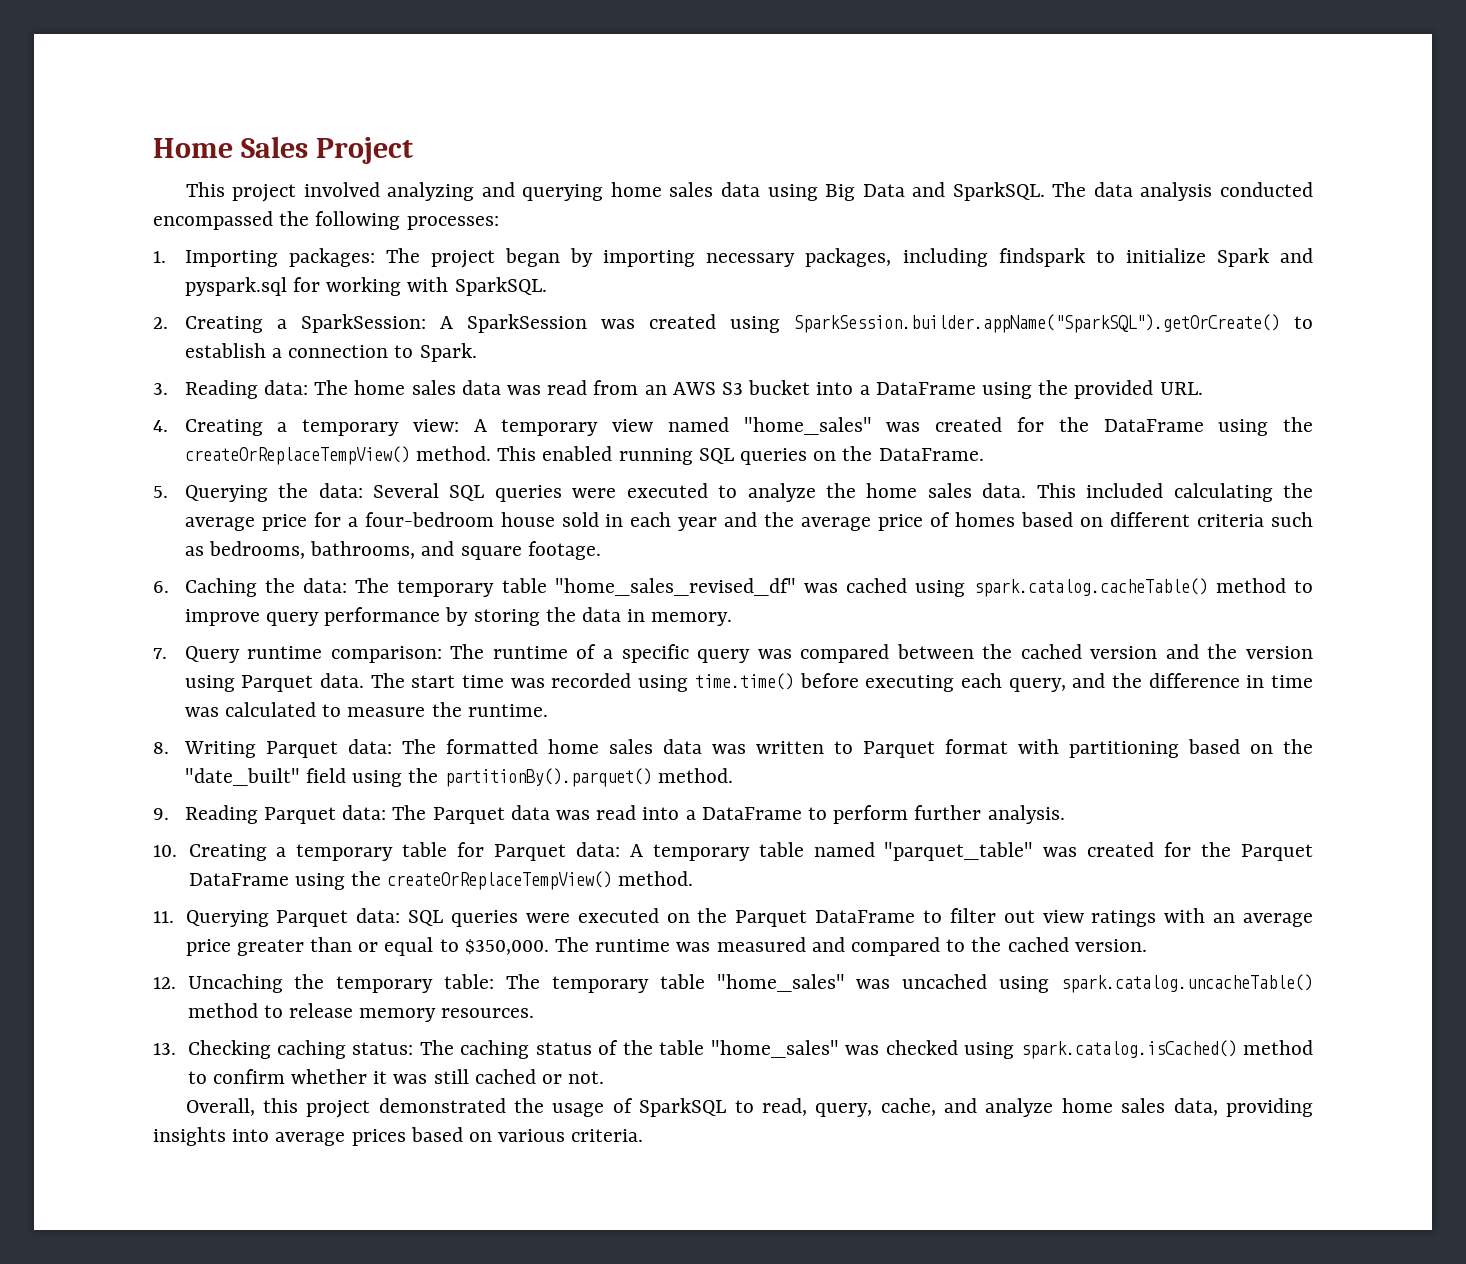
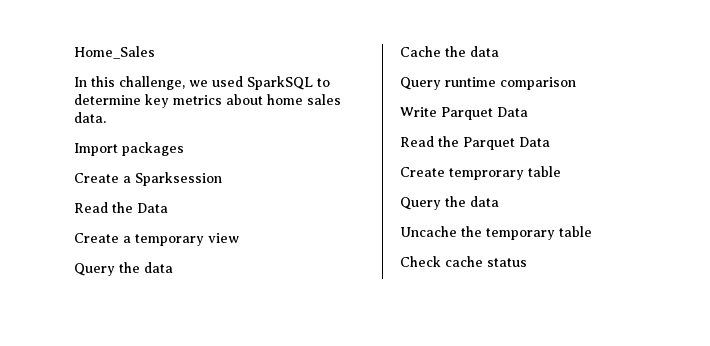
- Home Sales Project
- This project involved analyzing and querying home sales data using Big Data and SparkSQL. The data analysis conducted encompassed the following processes:
- 1. Importing packages: The project began by importing necessary packages, including findspark to initialize Spark and pyspark.sql for working with SparkSQL.
- 2. Creating a SparkSession: A SparkSession was created using SparkSession.builder.appName("SparkSQL").getOrCreate() to establish a connection to Spark.
- 3. Reading data: The home sales data was read from an AWS S3 bucket into a DataFrame using the provided URL.
- 4. Creating a temporary view: A temporary view named "home_sales" was created for the DataFrame using the createOrReplaceTempView() method. This enabled running SQL queries on the DataFrame.
- 5. Querying the data: Several SQL queries were executed to analyze the home sales data. This included calculating the average price for a four-bedroom house sold in each year and the average price of homes based on different criteria such as bedrooms, bathrooms, and square footage.
- 6. Caching the data: The temporary table "home_sales_revised_df" was cached using spark.catalog.cacheTable() method to improve query performance by storing the data in memory.
- 7. Query runtime comparison: The runtime of a specific query was compared between the cached version and the version using Parquet data. The start time was recorded using time.time() before executing each query, and the difference in time was calculated to measure the runtime.
- 8. Writing Parquet data: The formatted home sales data was written to Parquet format with partitioning based on the "date_built" field using the partitionBy().parquet() method.
- 9. Reading Parquet data: The Parquet data was read into a DataFrame to perform further analysis.
- 10. Creating a temporary table for Parquet data: A temporary table named "parquet_table" was created for the Parquet DataFrame using the createOrReplaceTempView() method.
- 11. Querying Parquet data: SQL queries were executed on the Parquet DataFrame to filter out view ratings with an average price greater than or equal to $350,000. The runtime was measured and compared to the cached version.
- 12. Uncaching the temporary table: The temporary table "home_sales" was uncached using spark.catalog.uncacheTable() method to release memory resources.
- 13. Checking caching status: The caching status of the table "home_sales" was checked using spark.catalog.isCached() method to confirm whether it was still cached or not.
- Overall, this project demonstrated the usage of SparkSQL to read, query, cache, and analyze home sales data, providing insights into average prices based on various criteria.
+ Home_Sales
+ In this challenge, we used SparkSQL to determine key metrics about home sales data.
+ Import packages
+ Create a Sparksession
+ Read the Data
+ Create a temporary view
+ Query the data
+ Cache the data
+ Query runtime comparison
+ Write Parquet Data
+ Read the Parquet Data
+ Create temprorary table
+ Query the data
+ Uncache the temporary table
+ Check cache status

